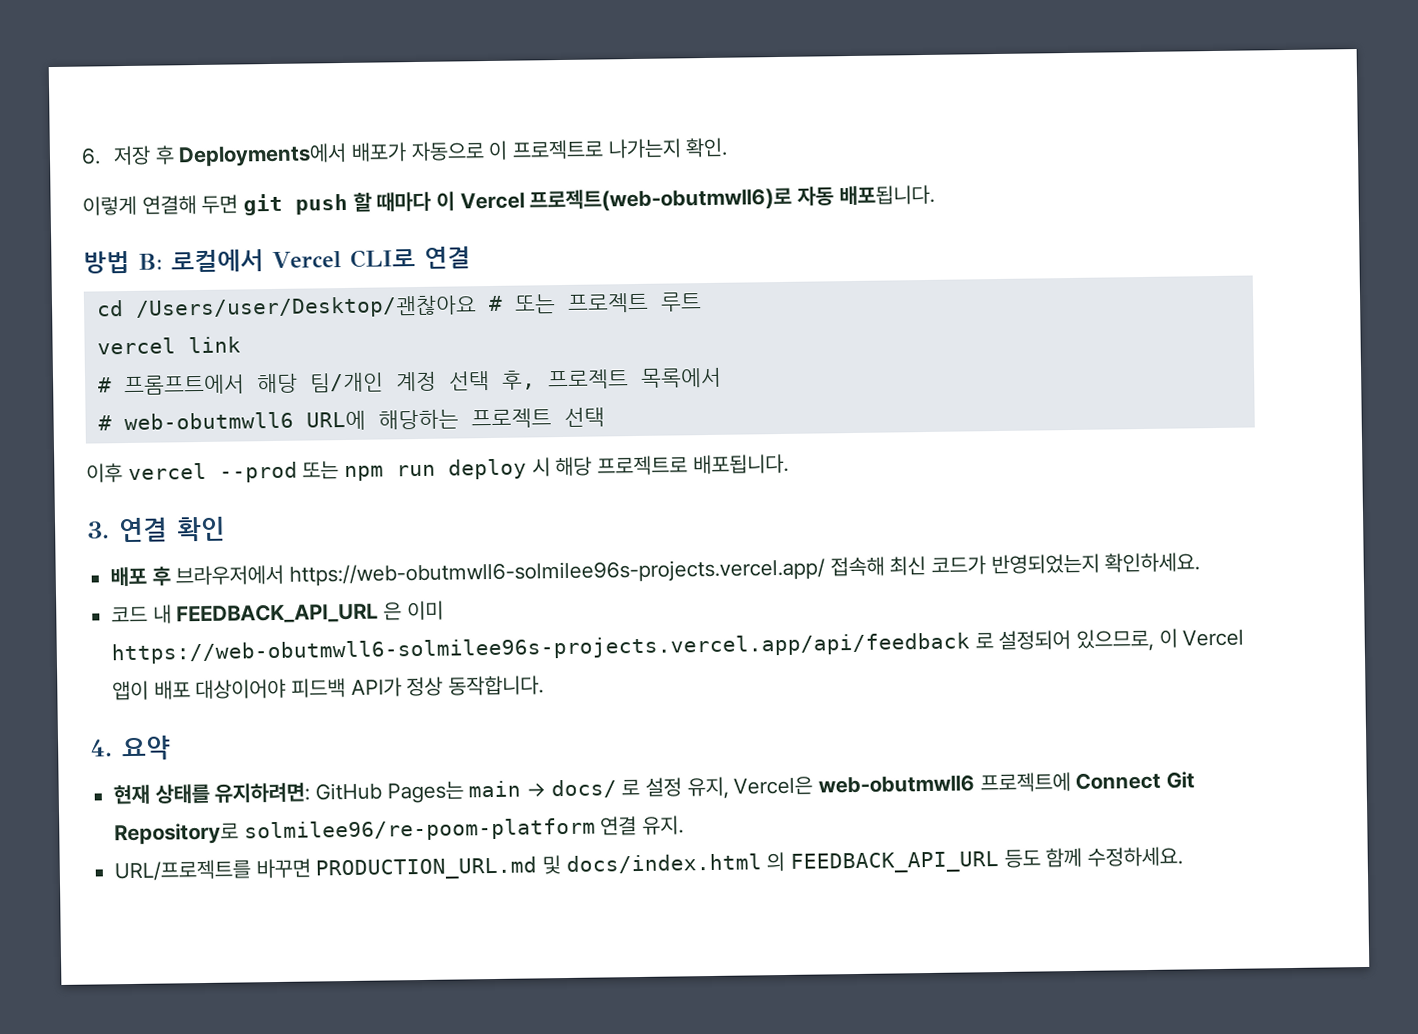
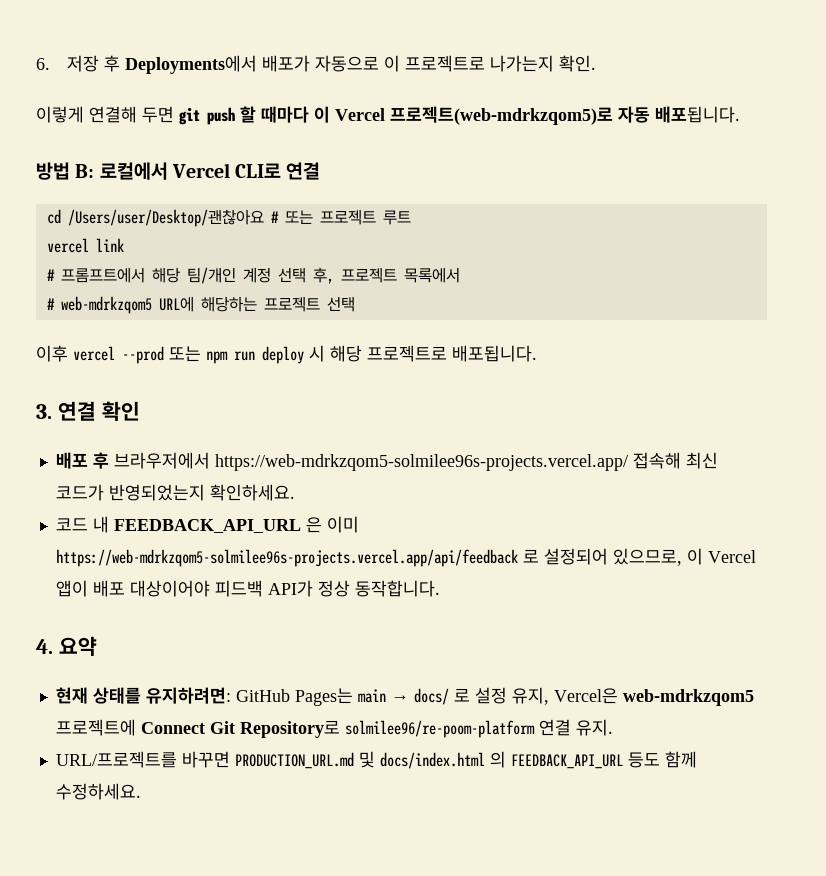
- 이렇게 연결해 두면 git push 할 때마다 이 Vercel 프로젝트(web-obutmwll6)로 자동 배포됩니다.
+ 이렇게 연결해 두면 git push 할 때마다 이 Vercel 프로젝트(web-mdrkzqom5)로 자동 배포됩니다.
- # web-obutmwll6 URL에 해당하는 프로젝트 선택
+ # web-mdrkzqom5 URL에 해당하는 프로젝트 선택
- 배포 후 브라우저에서 https://web-obutmwll6-solmilee96s-projects.vercel.app/ 접속해 최신 코드가 반영되었는지 확인하세요.
+ 배포 후 브라우저에서 https://web-mdrkzqom5-solmilee96s-projects.vercel.app/ 접속해 최신 코드가 반영되었는지 확인하세요.
- 코드 내 FEEDBACK_API_URL 은 이미 https://web-obutmwll6-solmilee96s-projects.vercel.app/api/feedback 로 설정되어 있으므로, 이 Vercel 앱이 배포 대상이어야 피드백 API가 정상 동작합니다.
+ 코드 내 FEEDBACK_API_URL 은 이미 https://web-mdrkzqom5-solmilee96s-projects.vercel.app/api/feedback 로 설정되어 있으므로, 이 Vercel 앱이 배포 대상이어야 피드백 API가 정상 동작합니다.
- 현재 상태를 유지하려면: GitHub Pages는 main → docs/ 로 설정 유지, Vercel은 web-obutmwll6 프로젝트에 Connect Git Repository로 solmilee96/re-poom-platform 연결 유지.
+ 현재 상태를 유지하려면: GitHub Pages는 main → docs/ 로 설정 유지, Vercel은 web-mdrkzqom5 프로젝트에 Connect Git Repository로 solmilee96/re-poom-platform 연결 유지.

